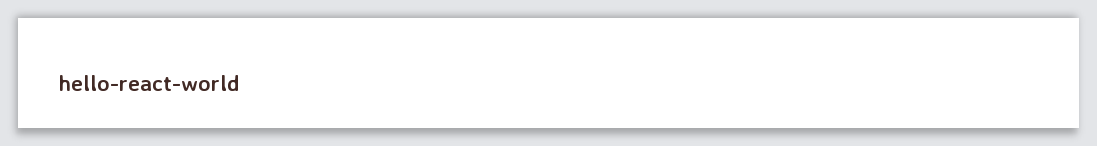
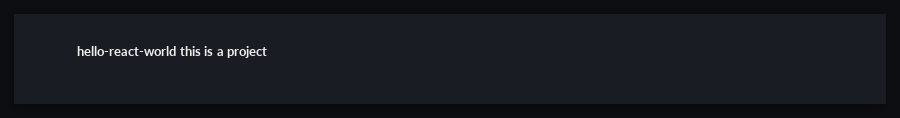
- hello-react-world
+ hello-react-world this is a project

